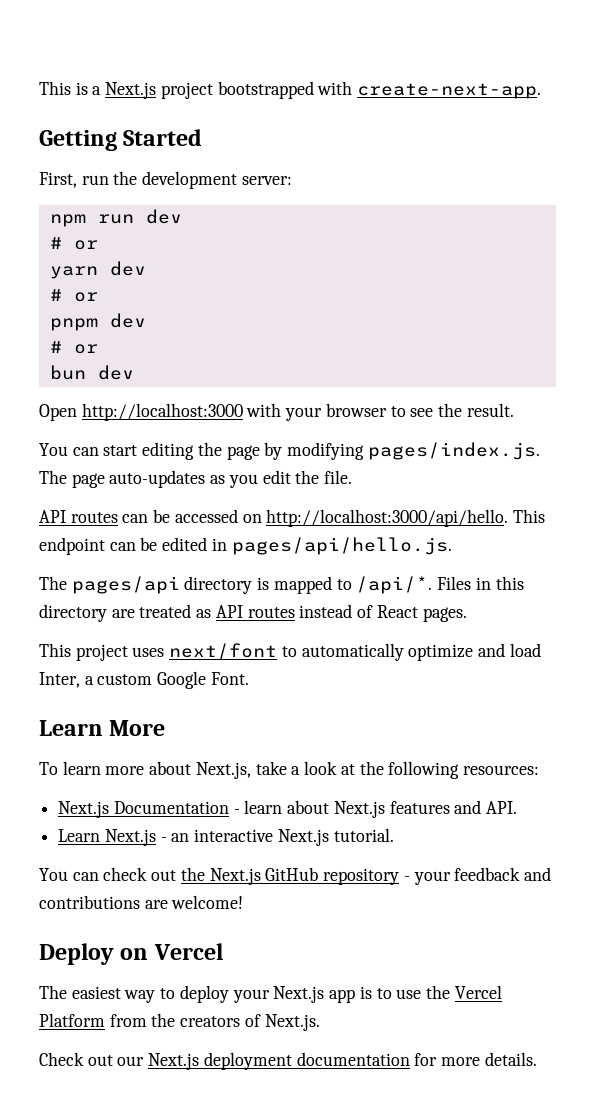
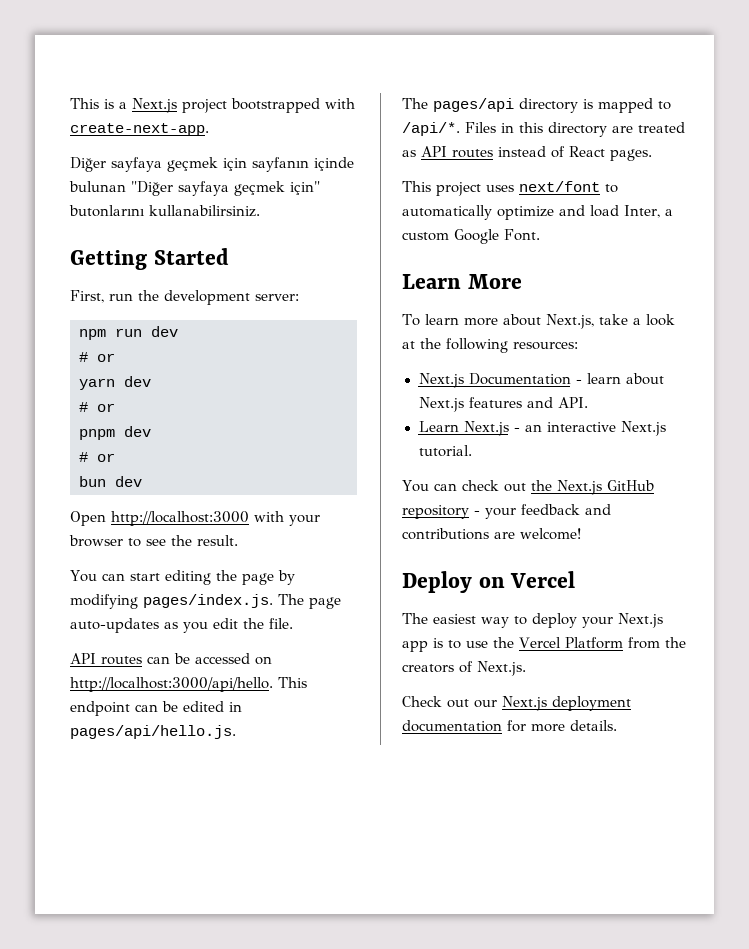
+ Diğer sayfaya geçmek için sayfanın içinde bulunan "Diğer sayfaya geçmek için" butonlarını kullanabilirsiniz.

